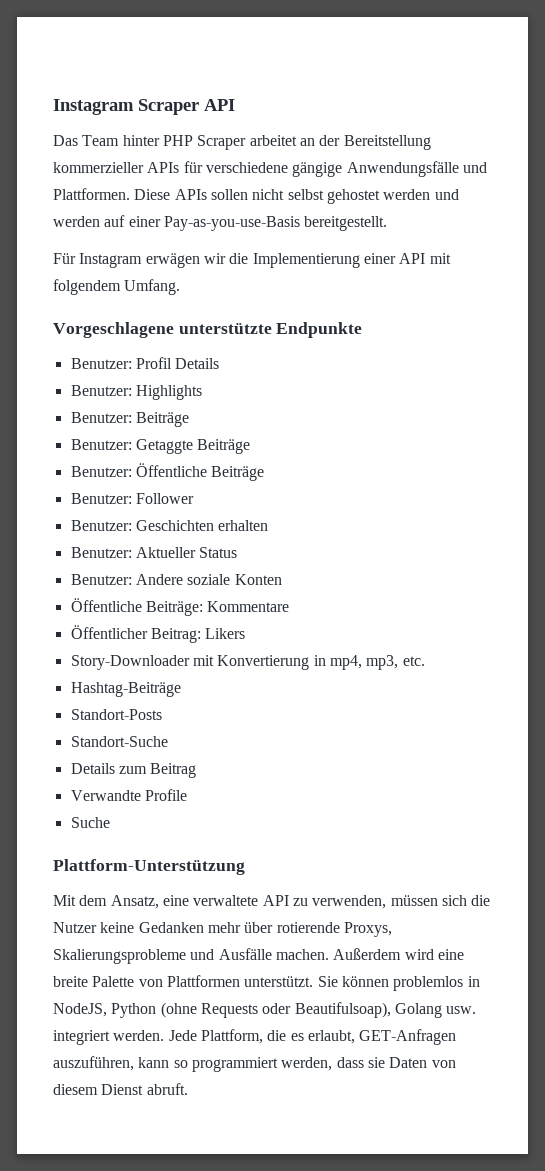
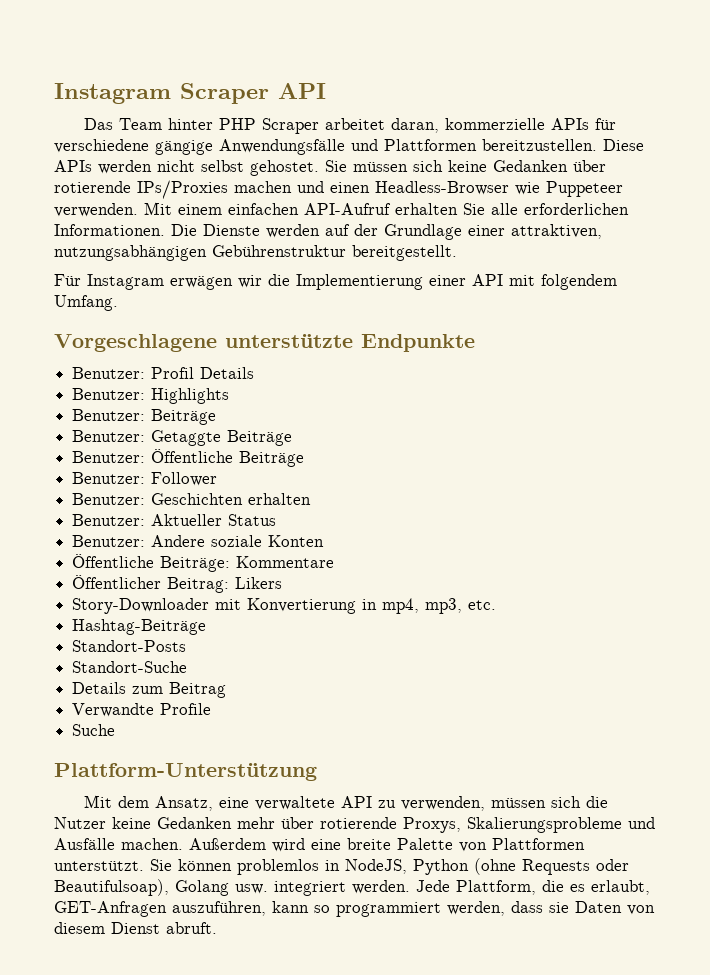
- Das Team hinter PHP Scraper arbeitet an der Bereitstellung kommerzieller APIs für verschiedene gängige Anwendungsfälle und Plattformen.
+ Das Team hinter PHP Scraper arbeitet daran, kommerzielle APIs für verschiedene gängige Anwendungsfälle und Plattformen bereitzustellen.
- Diese APIs sollen nicht selbst gehostet werden und werden auf einer Pay-as-you-use-Basis bereitgestellt.
+ Diese APIs werden nicht selbst gehostet. Sie müssen sich keine Gedanken über rotierende IPs/Proxies machen und einen Headless-Browser wie Puppeteer verwenden. Mit einem einfachen API-Aufruf erhalten Sie alle erforderlichen Informationen. Die Dienste werden auf der Grundlage einer attraktiven, nutzungsabhängigen Gebührenstruktur bereitgestellt.

